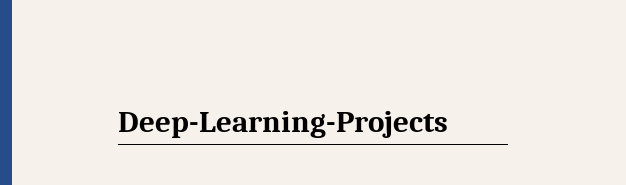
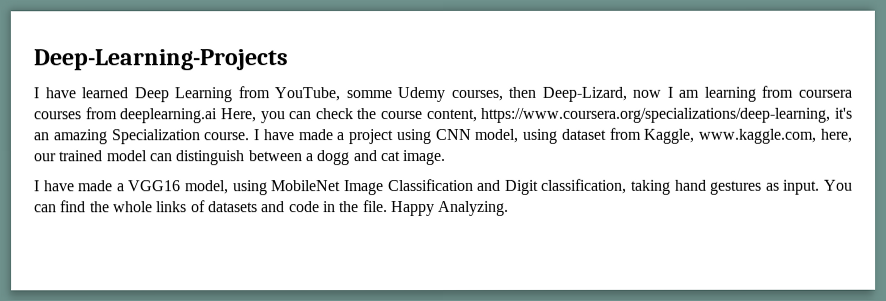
+ I have learned Deep Learning from YouTube, somme Udemy courses, then Deep-Lizard, now I am learning from coursera courses from deeplearning.ai Here, you can check the course content, https://www.coursera.org/specializations/deep-learning, it's an amazing Specialization course. I have made a project using CNN model, using dataset from Kaggle, www.kaggle.com, here, our trained model can distinguish between a dogg and cat image.
+ I have made a VGG16 model, using MobileNet Image Classification and Digit classification, taking hand gestures as input. You can find the whole links of datasets and code in the file. Happy Analyzing.

